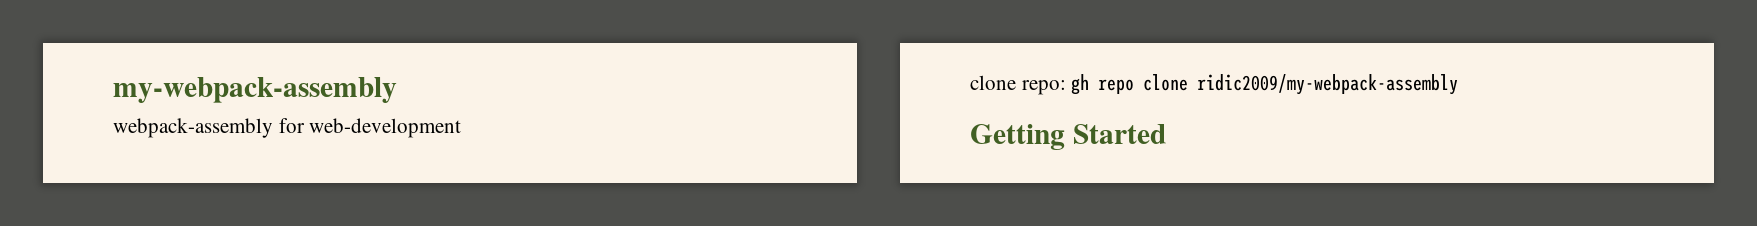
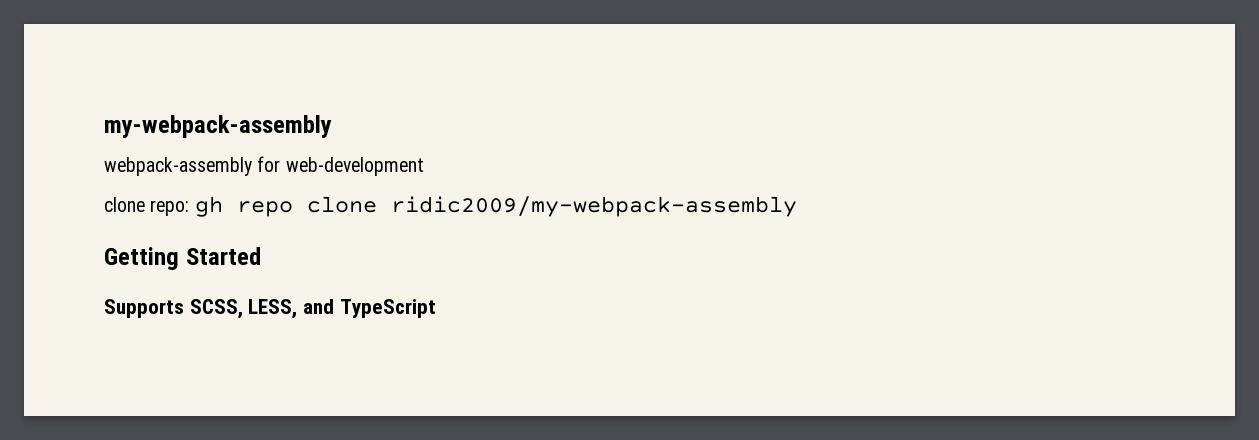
+ Supports SCSS, LESS, and TypeScript

